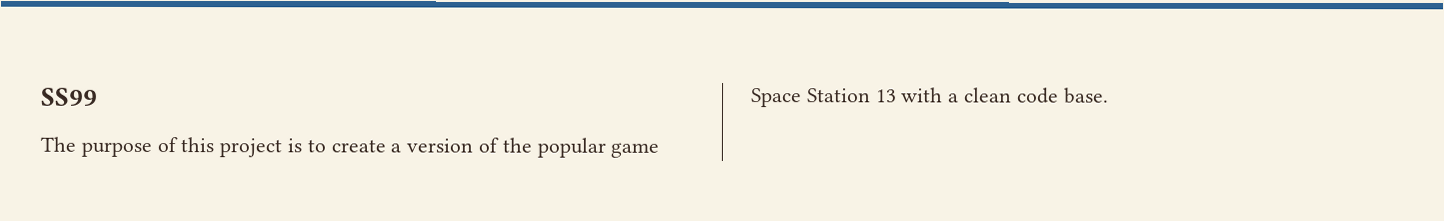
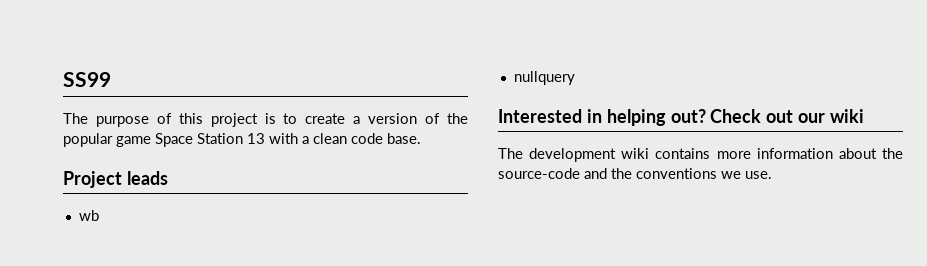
+ Project leads
+ wb
+ nullquery
+ Interested in helping out? Check out our wiki
+ The development wiki contains more information about the source-code and the conventions we use.

